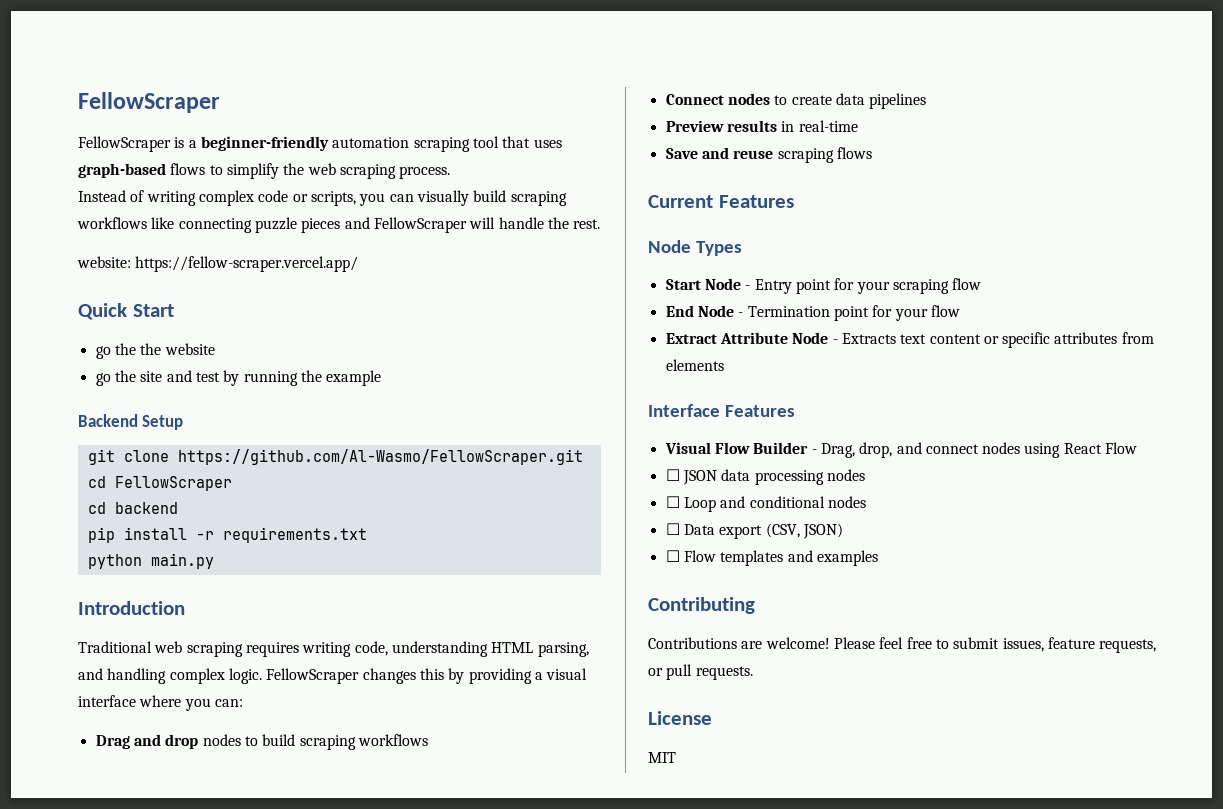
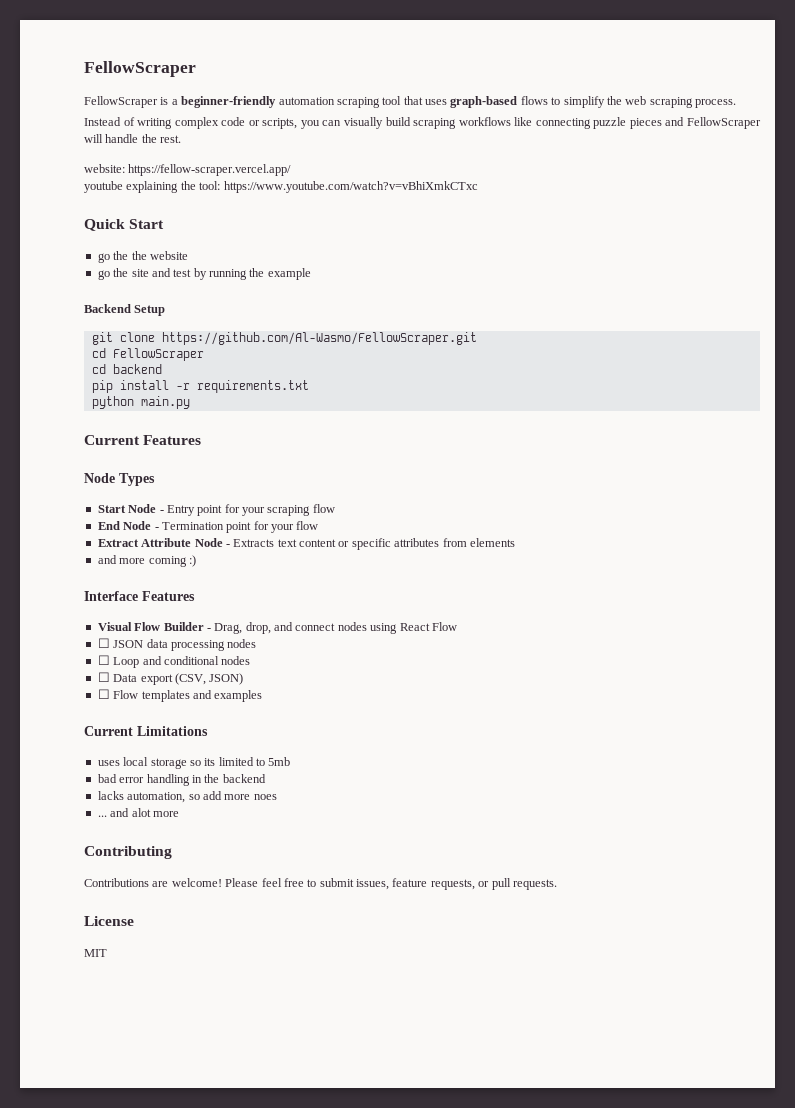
+ youtube explaining the tool: https://www.youtube.com/watch?v=vBhiXmkCTxc
- Introduction
- Traditional web scraping requires writing code, understanding HTML parsing, and handling complex logic. FellowScraper changes this by providing a visual interface where you can:
- Drag and drop nodes to build scraping workflows
- Connect nodes to create data pipelines
- Preview results in real-time
- Save and reuse scraping flows
+ and more coming :)
+ Current Limitations
+ uses local storage so its limited to 5mb
+ bad error handling in the backend
+ lacks automation, so add more noes
+ ... and alot more

